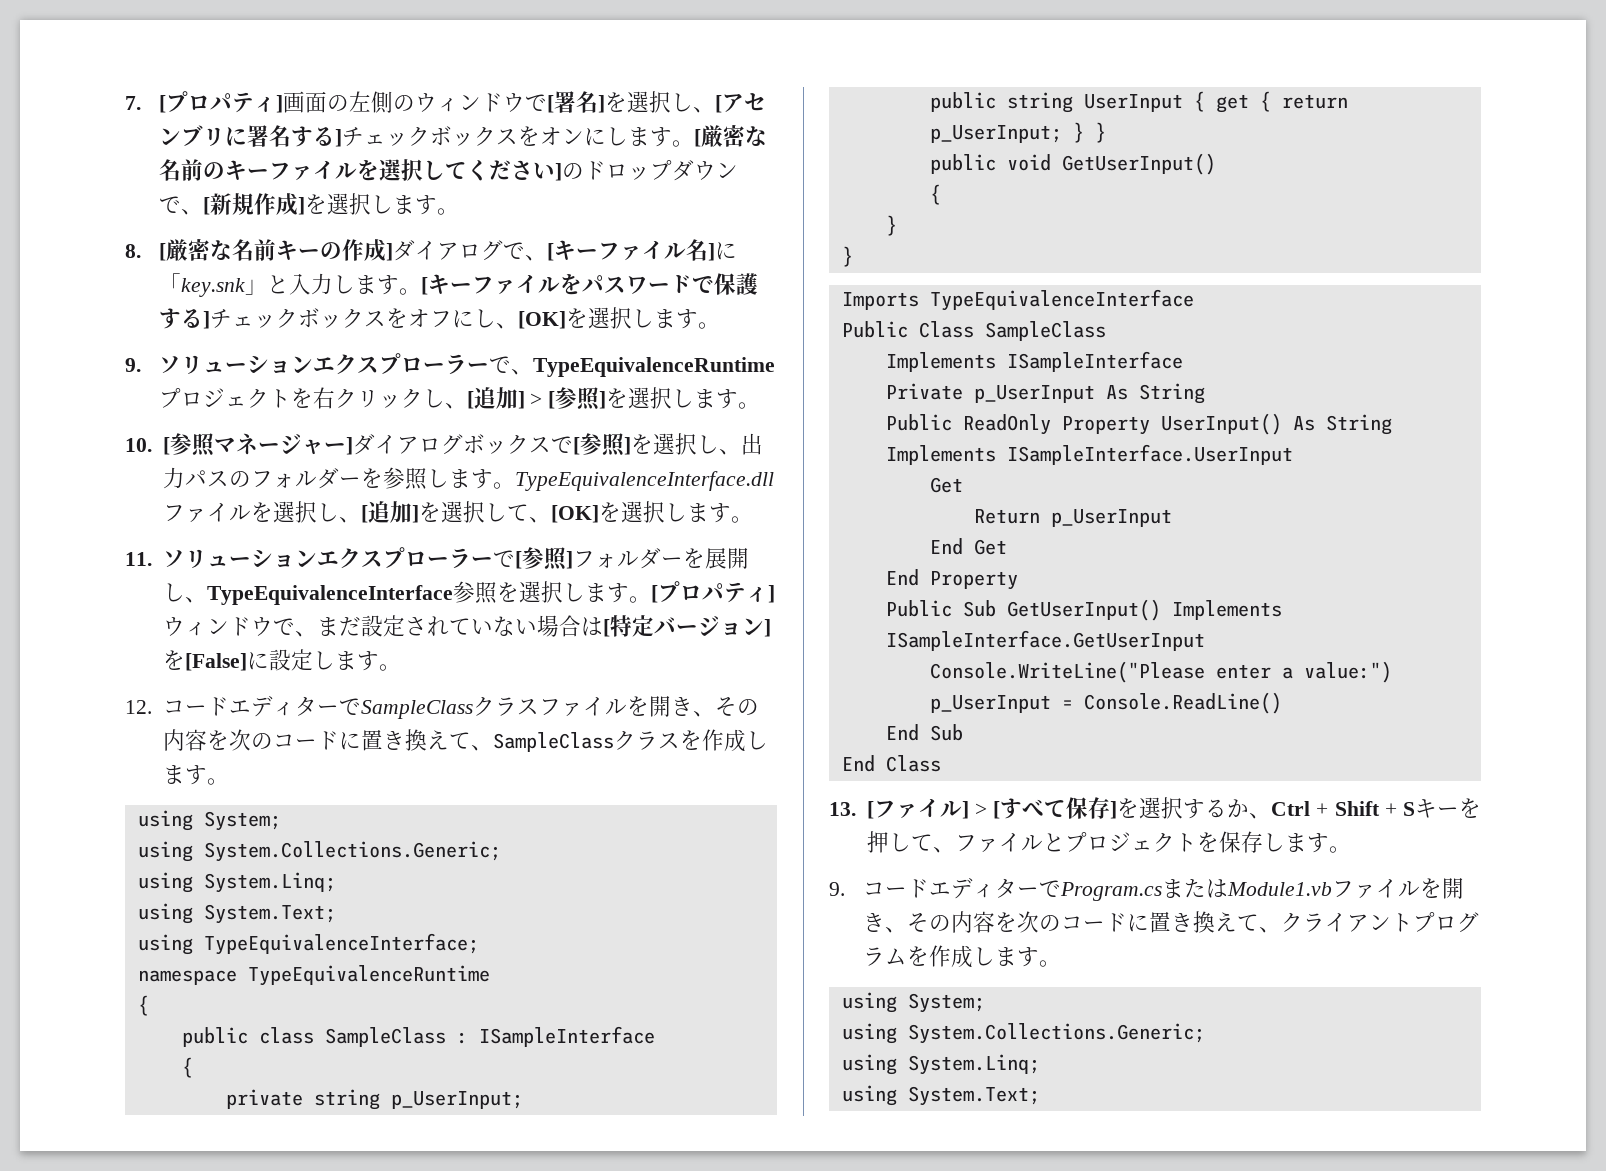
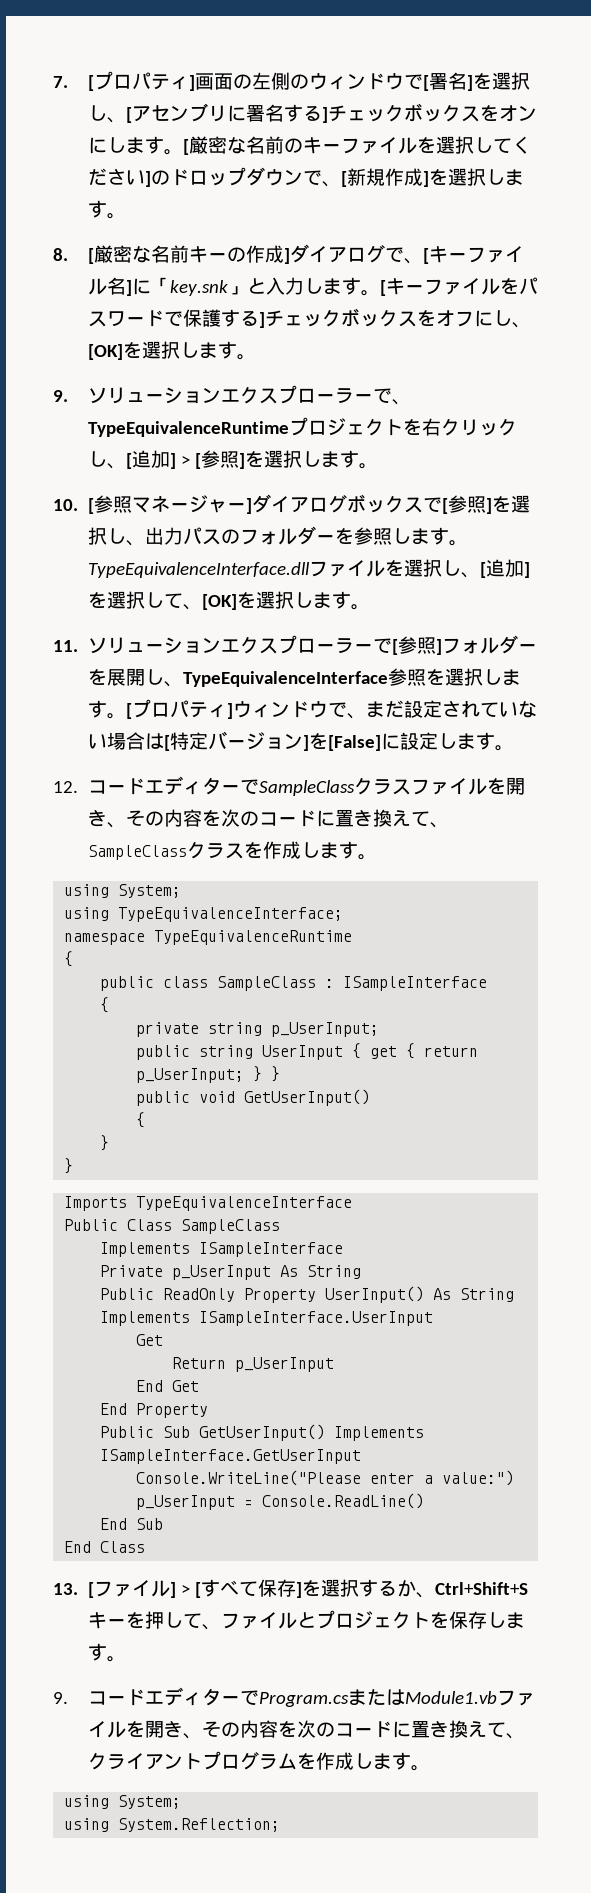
  12.コードエディターでSampleClassクラスファイルを開き、その内容を次のコードに置き換えて、SampleClassクラスを作成します。
  using System;
- using System.Collections.Generic;
- using System.Linq;
- using System.Text;
- 13. [ファイル] > [すべて保存]を選択するか、Ctrl + Shift + Sキーを押して、ファイルとプロジェクトを保存します。
+ 13. [ファイル] > [すべて保存]を選択するか、Ctrl+Shift+Sキーを押して、ファイルとプロジェクトを保存します。
  9.コードエディターでProgram.csまたはModule1.vbファイルを開き、その内容を次のコードに置き換えて、クライアントプログラムを作成します。
  using System;
- using System.Collections.Generic;
- using System.Linq;
- using System.Text;
+ using System.Reflection;

